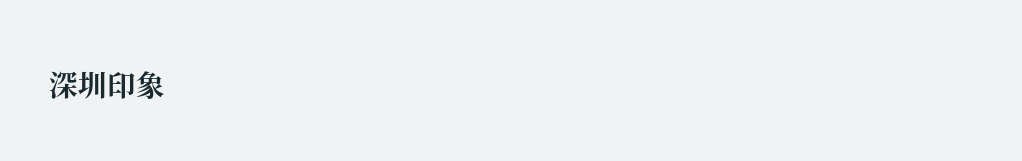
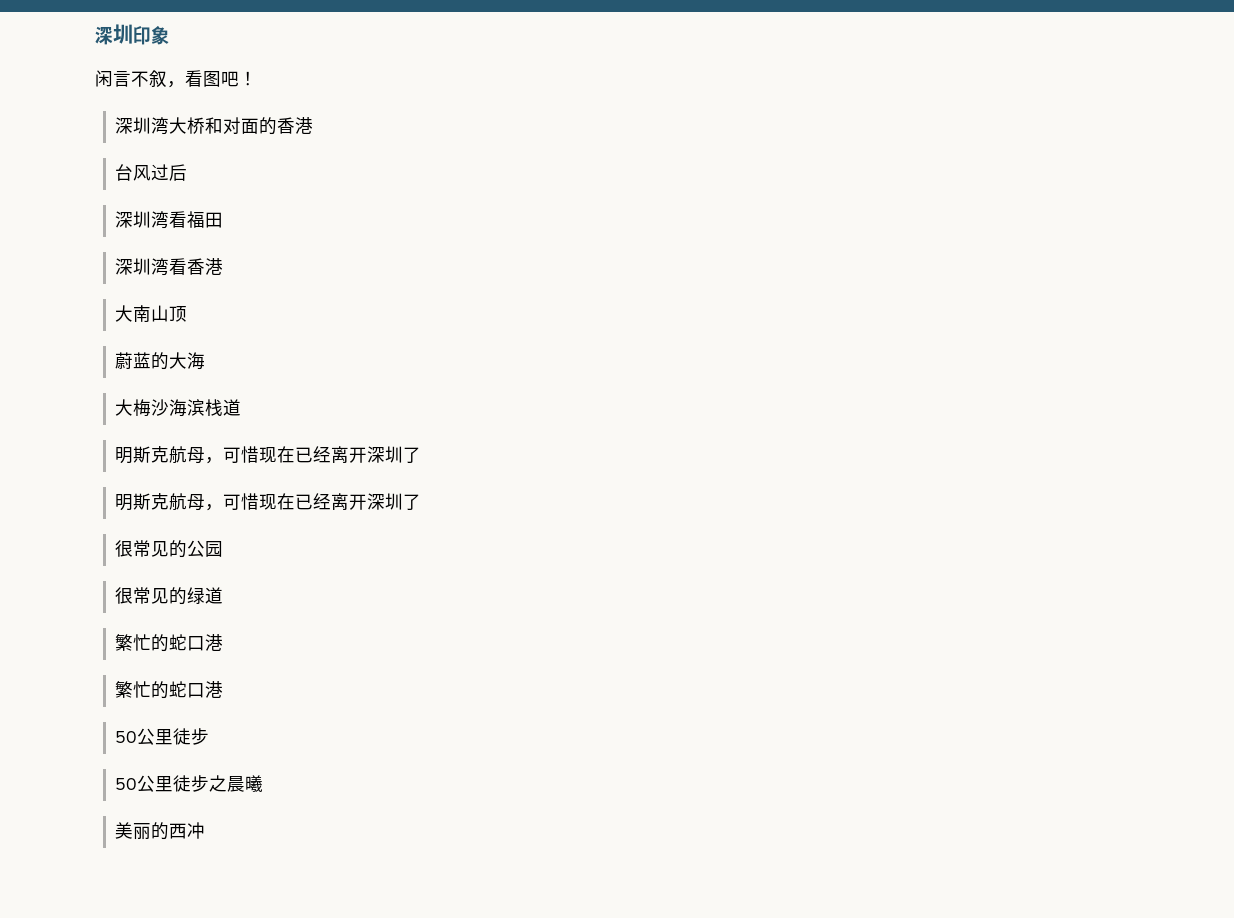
+ 闲言不叙，看图吧！
+ 深圳湾大桥和对面的香港
+ 台风过后
+ 深圳湾看福田
+ 深圳湾看香港
+ 大南山顶
+ 蔚蓝的大海
+ 大梅沙海滨栈道
+ 明斯克航母，可惜现在已经离开深圳了
+ 明斯克航母，可惜现在已经离开深圳了
+ 很常见的公园
+ 很常见的绿道
+ 繁忙的蛇口港
+ 繁忙的蛇口港
+ 50公里徒步
+ 50公里徒步之晨曦
+ 美丽的西冲

